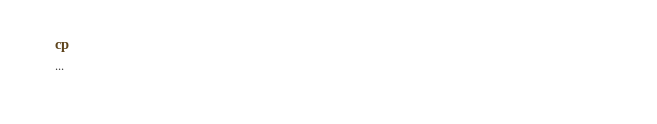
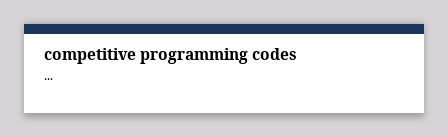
- cp
+ competitive programming codes

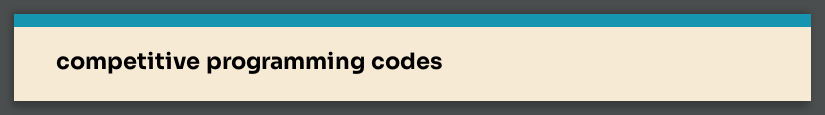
- ...

